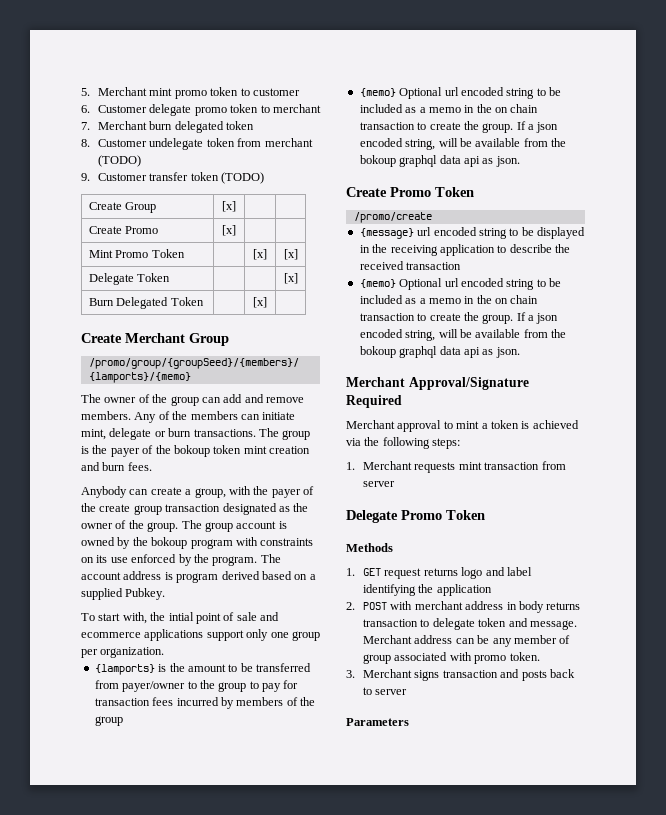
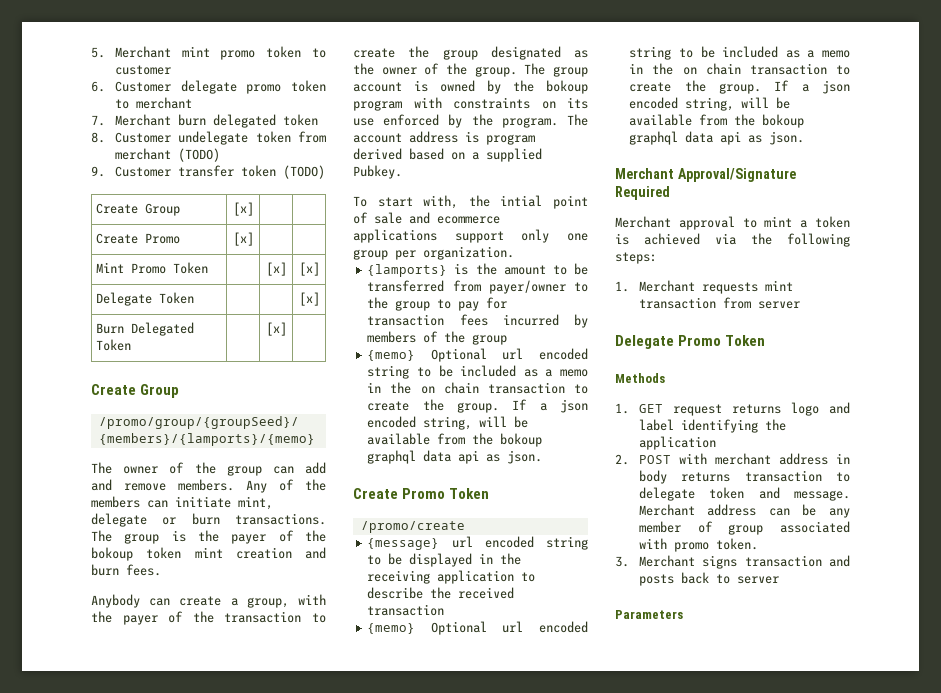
  Burn Delegated Token | | [x] |
- Create Merchant Group
+ Create Group
- Anybody can create a group, with the payer of the create group transaction designated as the owner of the group.
+ Anybody can create a group, with the payer of the transaction to create the group designated as the owner of the group.

